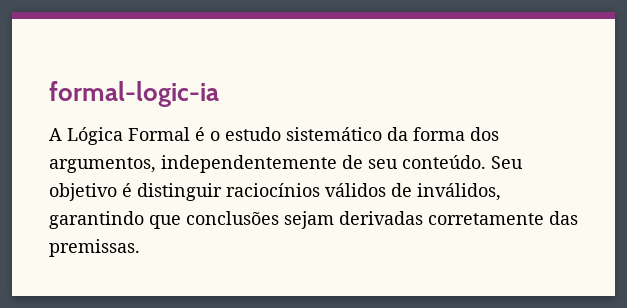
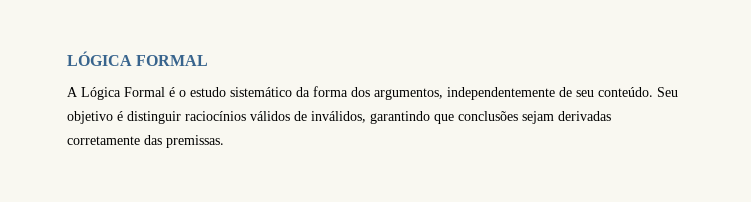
- formal-logic-ia
+ LÓGICA FORMAL

